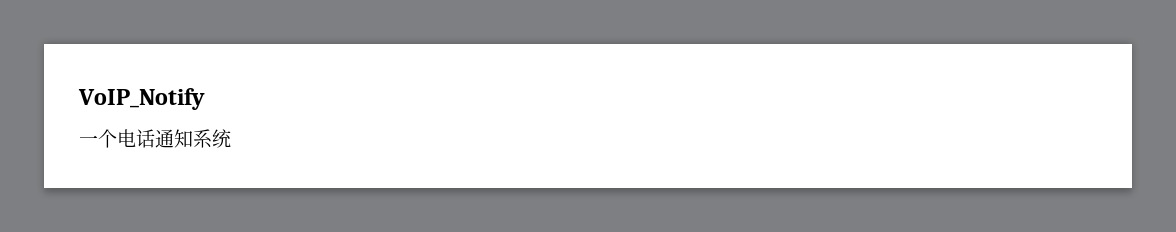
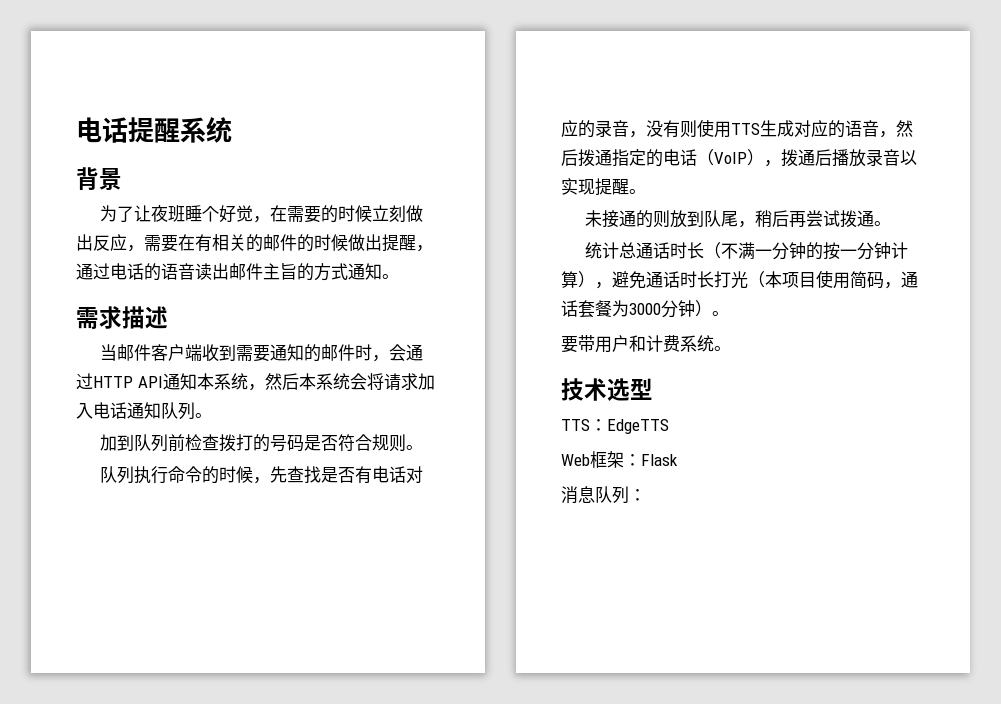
- VoIP_Notify
- 一个电话通知系统
+ 电话提醒系统
+ 背景
+ 为了让夜班睡个好觉，在需要的时候立刻做出反应，需要在有相关的邮件的时候做出提醒，通过电话的语音读出邮件主旨的方式通知。
+ 需求描述
+ 当邮件客户端收到需要通知的邮件时，会通过HTTP API通知本系统，然后本系统会将请求加入电话通知队列。
+ 加到队列前检查拨打的号码是否符合规则。
+ 队列执行命令的时候，先查找是否有电话对应的录音，没有则使用TTS生成对应的语音，然后拨通指定的电话（VoIP），拨通后播放录音以实现提醒。
+ 未接通的则放到队尾，稍后再尝试拨通。
+ 统计总通话时长（不满一分钟的按一分钟计算），避免通话时长打光（本项目使用简码，通话套餐为3000分钟）。
+ 要带用户和计费系统。
+ 技术选型
+ TTS：EdgeTTS
+ Web框架：Flask
+ 消息队列：

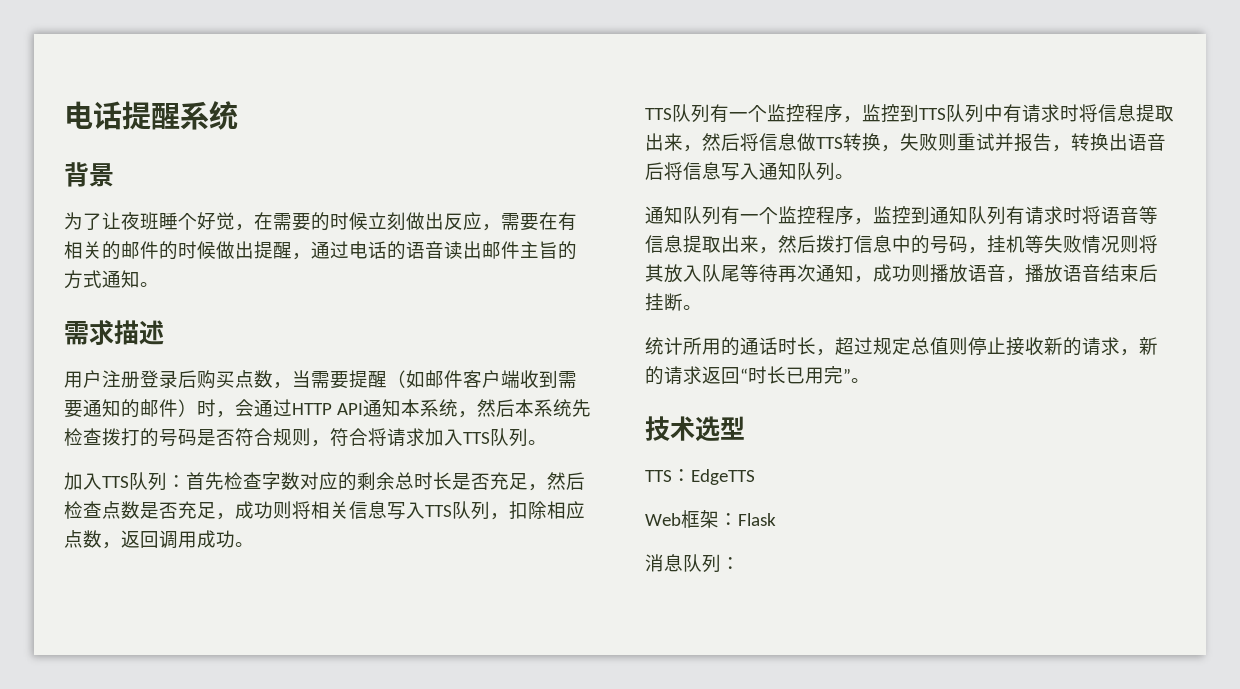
- 当邮件客户端收到需要通知的邮件时，会通过HTTP API通知本系统，然后本系统会将请求加入电话通知队列。
- 加到队列前检查拨打的号码是否符合规则。
- 队列执行命令的时候，先查找是否有电话对应的录音，没有则使用TTS生成对应的语音，然后拨通指定的电话（VoIP），拨通后播放录音以实现提醒。
- 未接通的则放到队尾，稍后再尝试拨通。
+ 用户注册登录后购买点数，当需要提醒（如邮件客户端收到需要通知的邮件）时，会通过HTTP API通知本系统，然后本系统先检查拨打的号码是否符合规则，符合将请求加入TTS队列。
+ 加入TTS队列：首先检查字数对应的剩余总时长是否充足，然后检查点数是否充足，成功则将相关信息写入TTS队列，扣除相应点数，返回调用成功。
+ TTS队列有一个监控程序，监控到TTS队列中有请求时将信息提取出来，然后将信息做TTS转换，失败则重试并报告，转换出语音后将信息写入通知队列。
+ 通知队列有一个监控程序，监控到通知队列有请求时将语音等信息提取出来，然后拨打信息中的号码，挂机等失败情况则将其放入队尾等待再次通知，成功则播放语音，播放语音结束后挂断。
- 统计总通话时长（不满一分钟的按一分钟计算），避免通话时长打光（本项目使用简码，通话套餐为3000分钟）。
- 要带用户和计费系统。
+ 统计所用的通话时长，超过规定总值则停止接收新的请求，新的请求返回“时长已用完”。

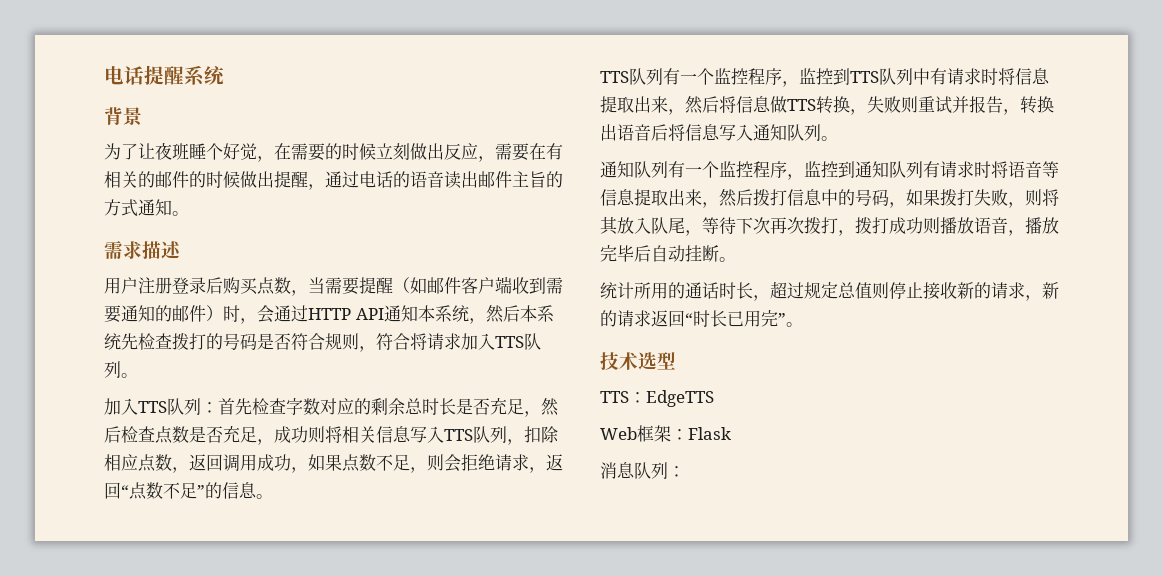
- 加入TTS队列：首先检查字数对应的剩余总时长是否充足，然后检查点数是否充足，成功则将相关信息写入TTS队列，扣除相应点数，返回调用成功。
+ 加入TTS队列：首先检查字数对应的剩余总时长是否充足，然后检查点数是否充足，成功则将相关信息写入TTS队列，扣除相应点数，返回调用成功，如果点数不足，则会拒绝请求，返回“点数不足”的信息。
- 通知队列有一个监控程序，监控到通知队列有请求时将语音等信息提取出来，然后拨打信息中的号码，挂机等失败情况则将其放入队尾等待再次通知，成功则播放语音，播放语音结束后挂断。
+ 通知队列有一个监控程序，监控到通知队列有请求时将语音等信息提取出来，然后拨打信息中的号码，如果拨打失败，则将其放入队尾，等待下次再次拨打，拨打成功则播放语音，播放完毕后自动挂断。

